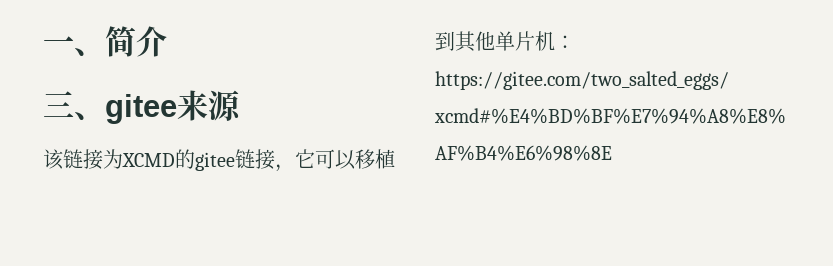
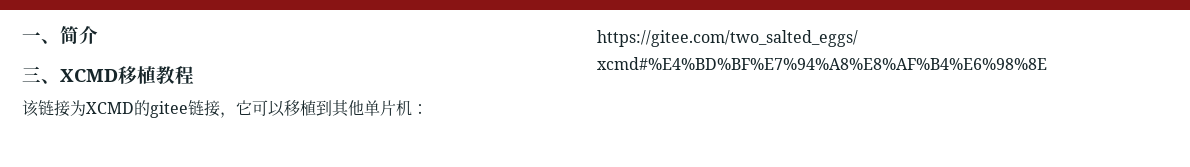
- 三、gitee来源
+ 三、XCMD移植教程

